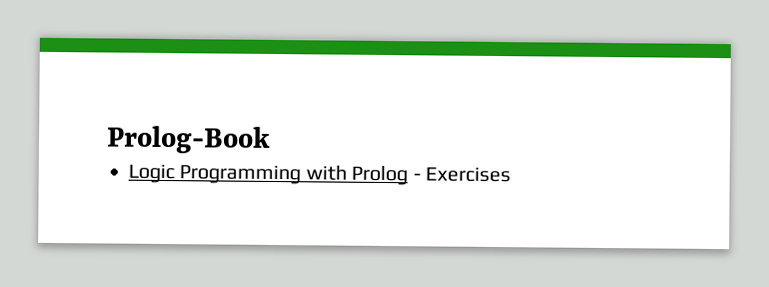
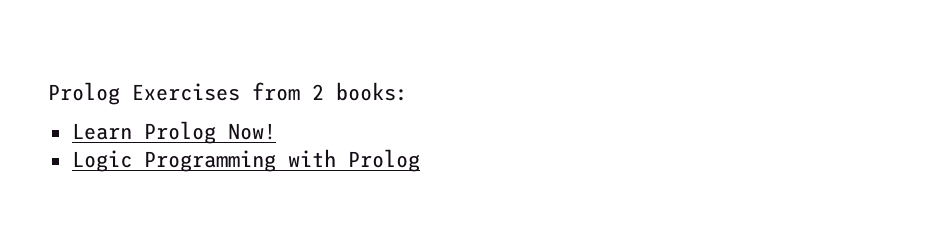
- Prolog-Book
+ Prolog Exercises from 2 books:
+ Learn Prolog Now!
- Logic Programming with Prolog - Exercises
+ Logic Programming with Prolog

